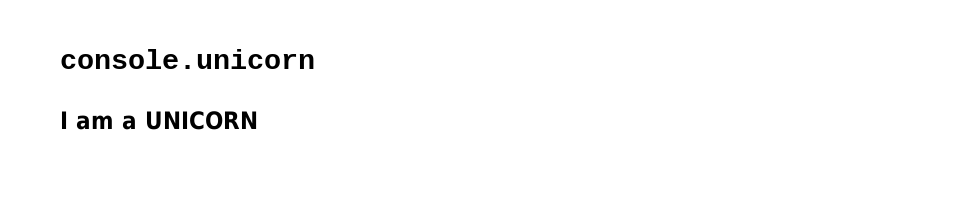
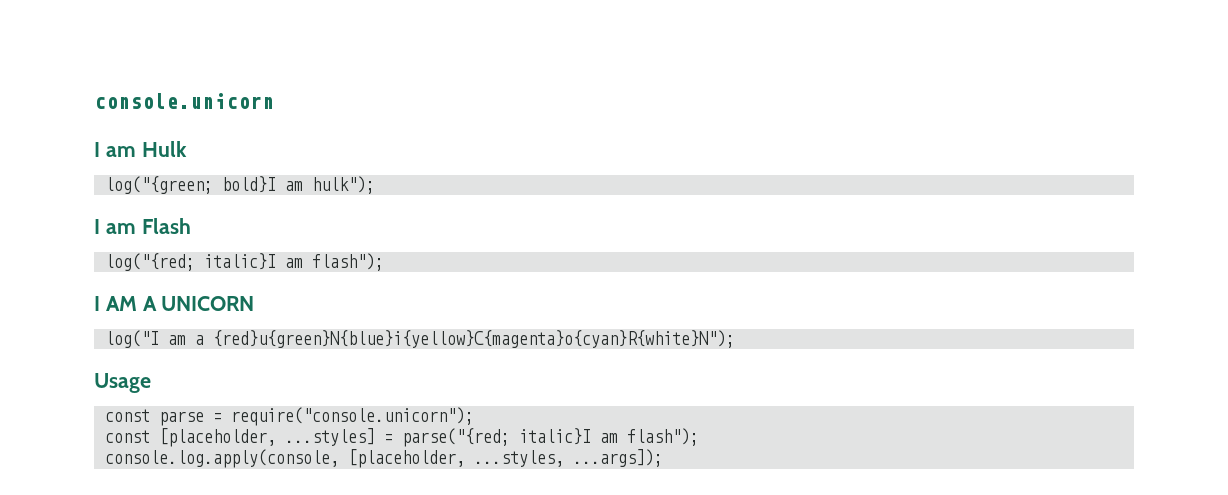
- I am a UNICORN
+ I am Hulk
+ log("{green; bold}I am hulk");
+ I am Flash
+ log("{red; italic}I am flash");
+ I AM A UNICORN
+ log("I am a {red}u{green}N{blue}i{yellow}C{magenta}o{cyan}R{white}N");
+ Usage
+ const parse = require("console.unicorn");
+ const [placeholder, ...styles] = parse("{red; italic}I am flash");
+ console.log.apply(console, [placeholder, ...styles, ...args]);

